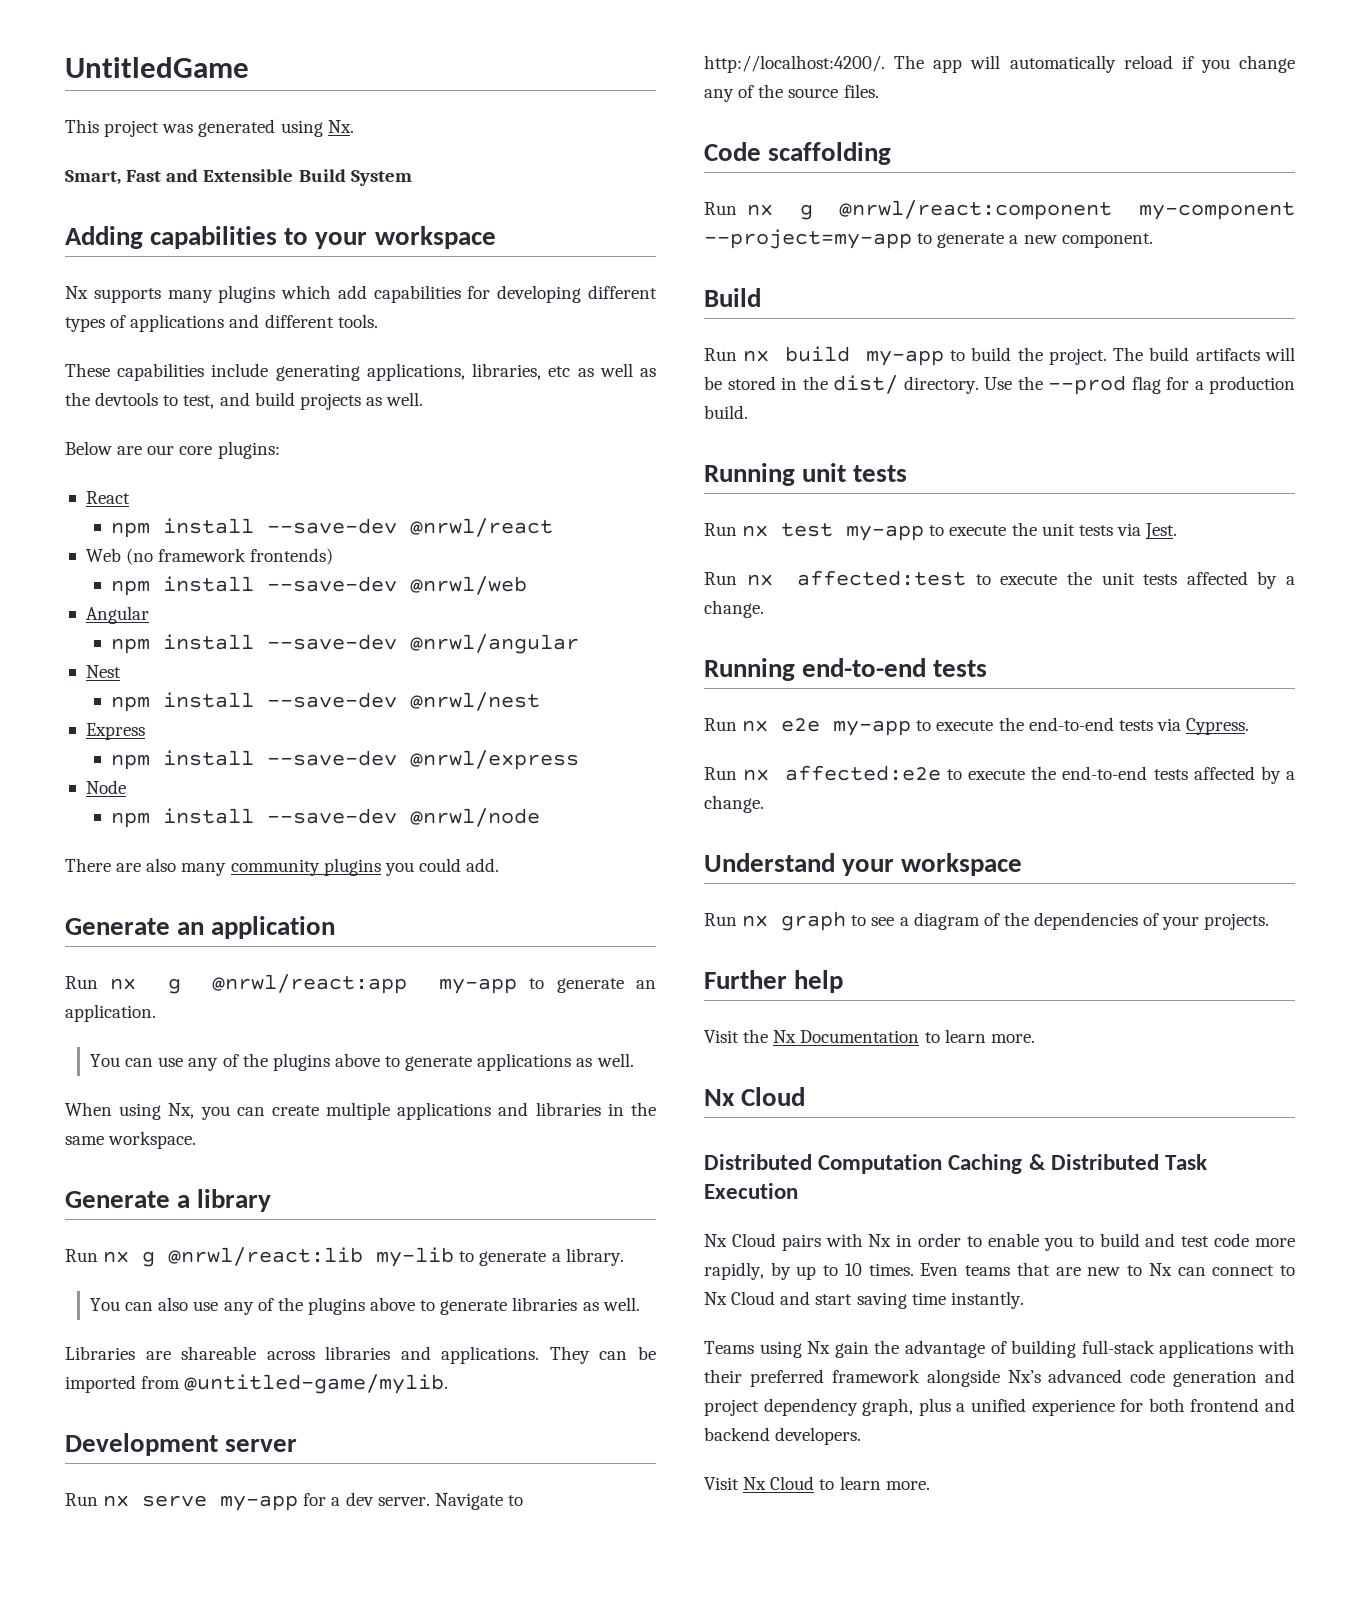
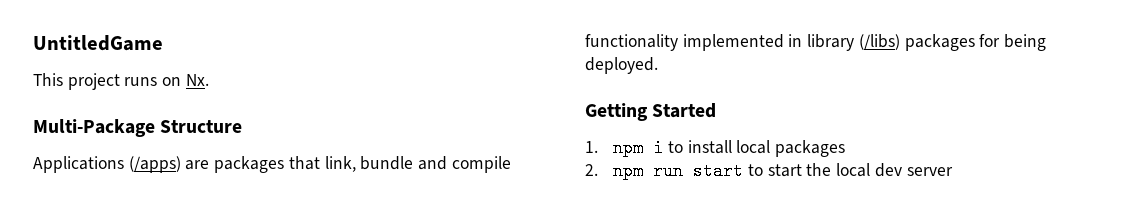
- This project was generated using Nx.
- Smart, Fast and Extensible Build System
- Adding capabilities to your workspace
- Nx supports many plugins which add capabilities for developing different types of applications and different tools.
- These capabilities include generating applications, libraries, etc as well as the devtools to test, and build projects as well.
- Below are our core plugins:
- React
- npm install --save-dev @nrwl/react
- Web (no framework frontends)
- npm install --save-dev @nrwl/web
- Angular
- npm install --save-dev @nrwl/angular
- Nest
- npm install --save-dev @nrwl/nest
- Express
- npm install --save-dev @nrwl/express
- Node
- npm install --save-dev @nrwl/node
- There are also many community plugins you could add.
- Generate an application
- Run nx g @nrwl/react:app my-app to generate an application.
- You can use any of the plugins above to generate applications as well.
- When using Nx, you can create multiple applications and libraries in the same workspace.
- Generate a library
- Run nx g @nrwl/react:lib my-lib to generate a library.
- You can also use any of the plugins above to generate libraries as well.
- Libraries are shareable across libraries and applications. They can be imported from @untitled-game/mylib.
- Development server
- Run nx serve my-app for a dev server. Navigate to http://localhost:4200/. The app will automatically reload if you change any of the source files.
- Code scaffolding
- Run nx g @nrwl/react:component my-component --project=my-app to generate a new component.
- Build
- Run nx build my-app to build the project. The build artifacts will be stored in the dist/ directory. Use the --prod flag for a production build.
- Running unit tests
- Run nx test my-app to execute the unit tests via Jest.
- Run nx affected:test to execute the unit tests affected by a change.
- Running end-to-end tests
- Run nx e2e my-app to execute the end-to-end tests via Cypress.
- Run nx affected:e2e to execute the end-to-end tests affected by a change.
- Understand your workspace
- Run nx graph to see a diagram of the dependencies of your projects.
- Further help
- Visit the Nx Documentation to learn more.
- Nx Cloud
- Distributed Computation Caching & Distributed Task Execution
- Nx Cloud pairs with Nx in order to enable you to build and test code more rapidly, by up to 10 times. Even teams that are new to Nx can connect to Nx Cloud and start saving time instantly.
- Teams using Nx gain the advantage of building full-stack applications with their preferred framework alongside Nx’s advanced code generation and project dependency graph, plus a unified experience for both frontend and backend developers.
- Visit Nx Cloud to learn more.
+ This project runs on Nx.
+ Multi-Package Structure
+ Applications (/apps) are packages that link, bundle and compile functionality implemented in library (/libs) packages for being deployed.
+ Getting Started
+ 1. npm i to install local packages
+ 2. npm run start to start the local dev server

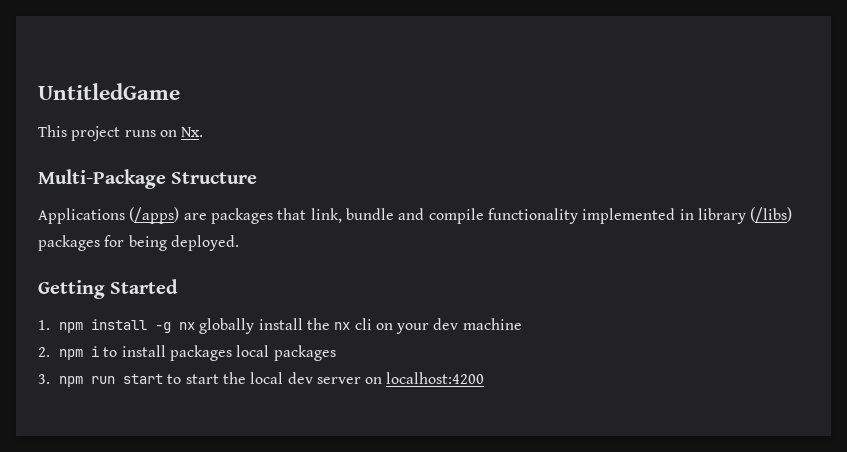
- 1. npm i to install local packages
+ 1. npm install -g nx globally install the nx cli on your dev machine
+ 2. npm i to install packages local packages
- 2. npm run start to start the local dev server
+ 3. npm run start to start the local dev server on localhost:4200

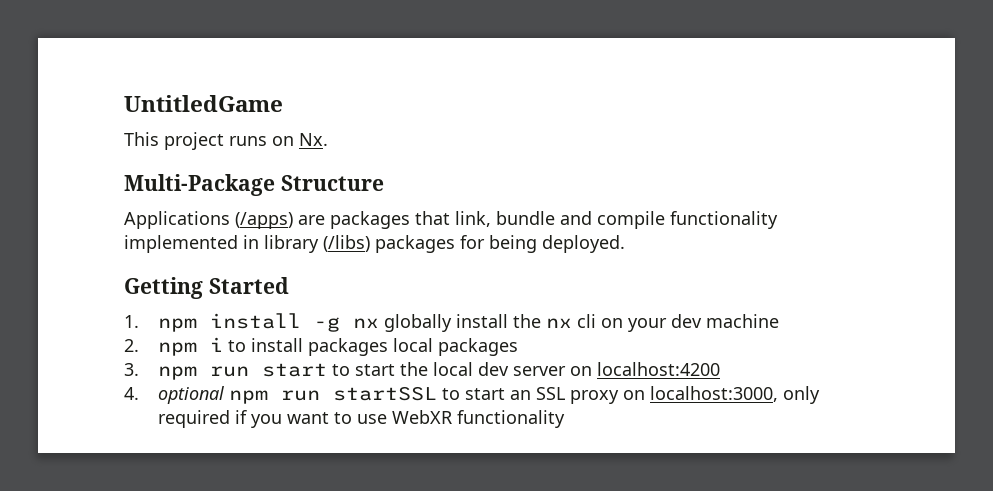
+ 4. optional npm run startSSL to start an SSL proxy on localhost:3000, only required if you want to use WebXR functionality

